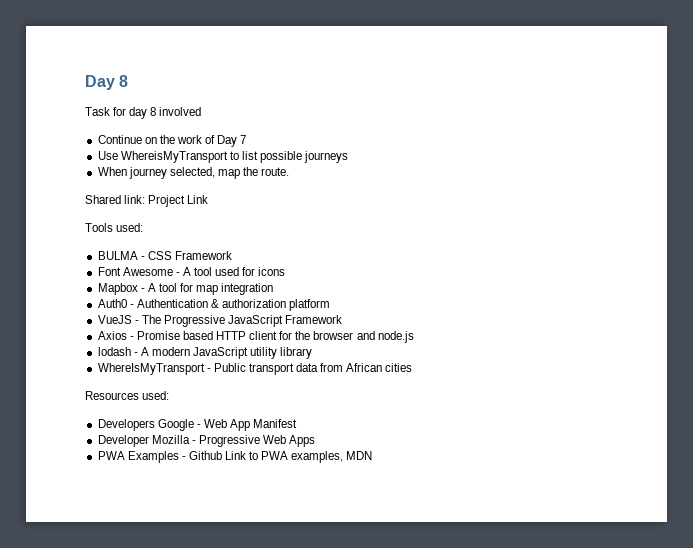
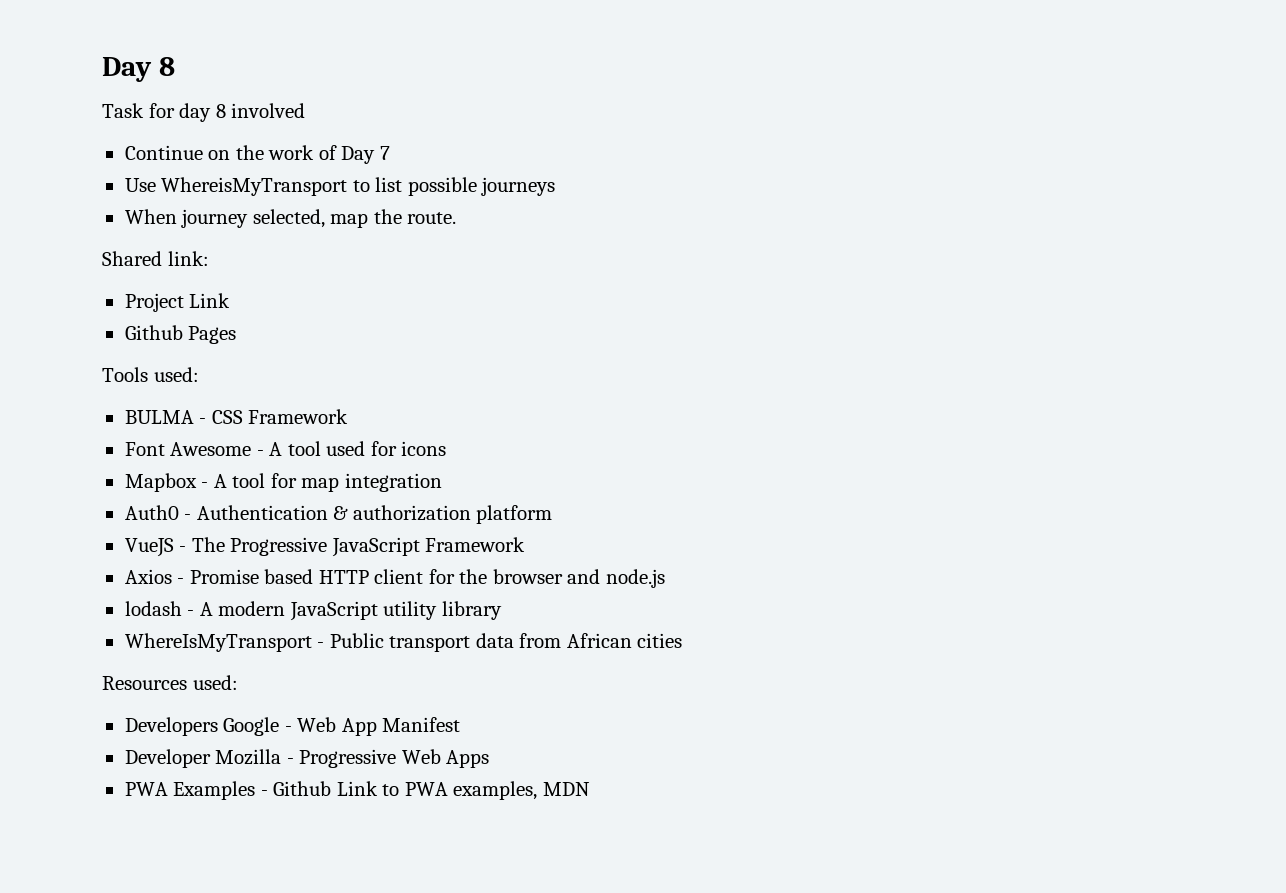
- Shared link: Project Link
+ Shared link:
+ Project Link
+ Github Pages

